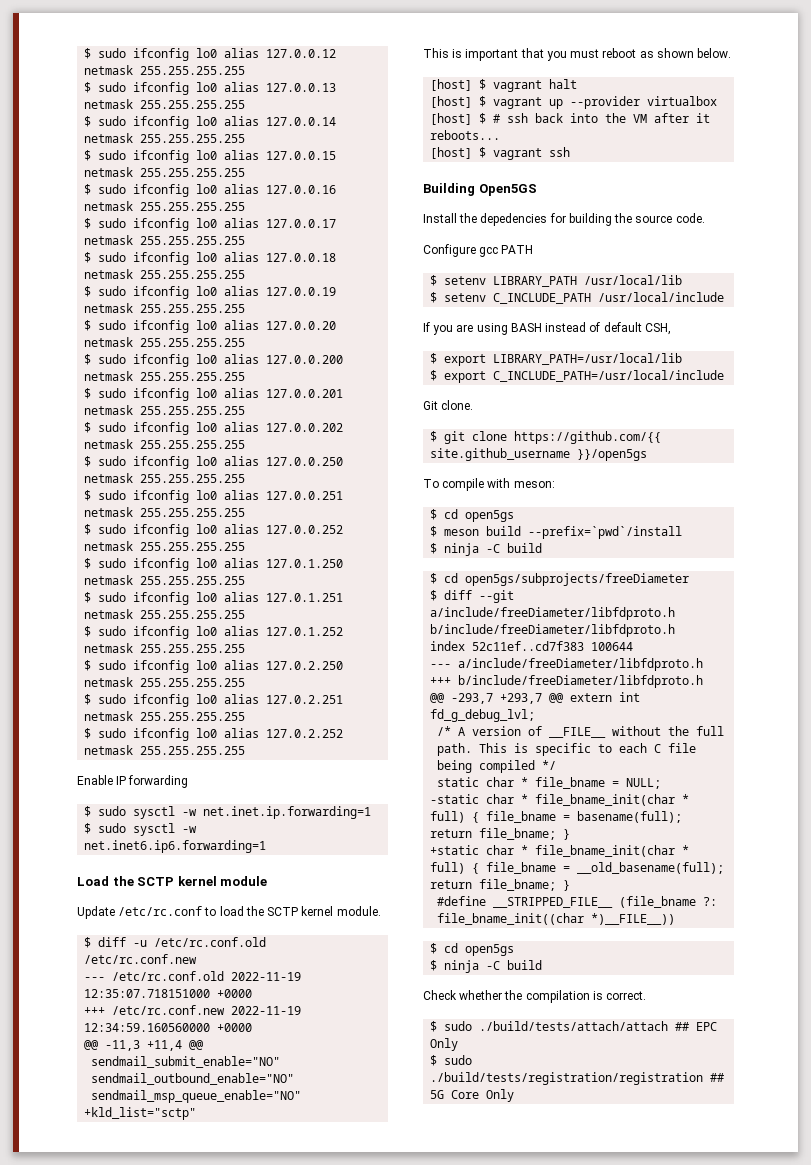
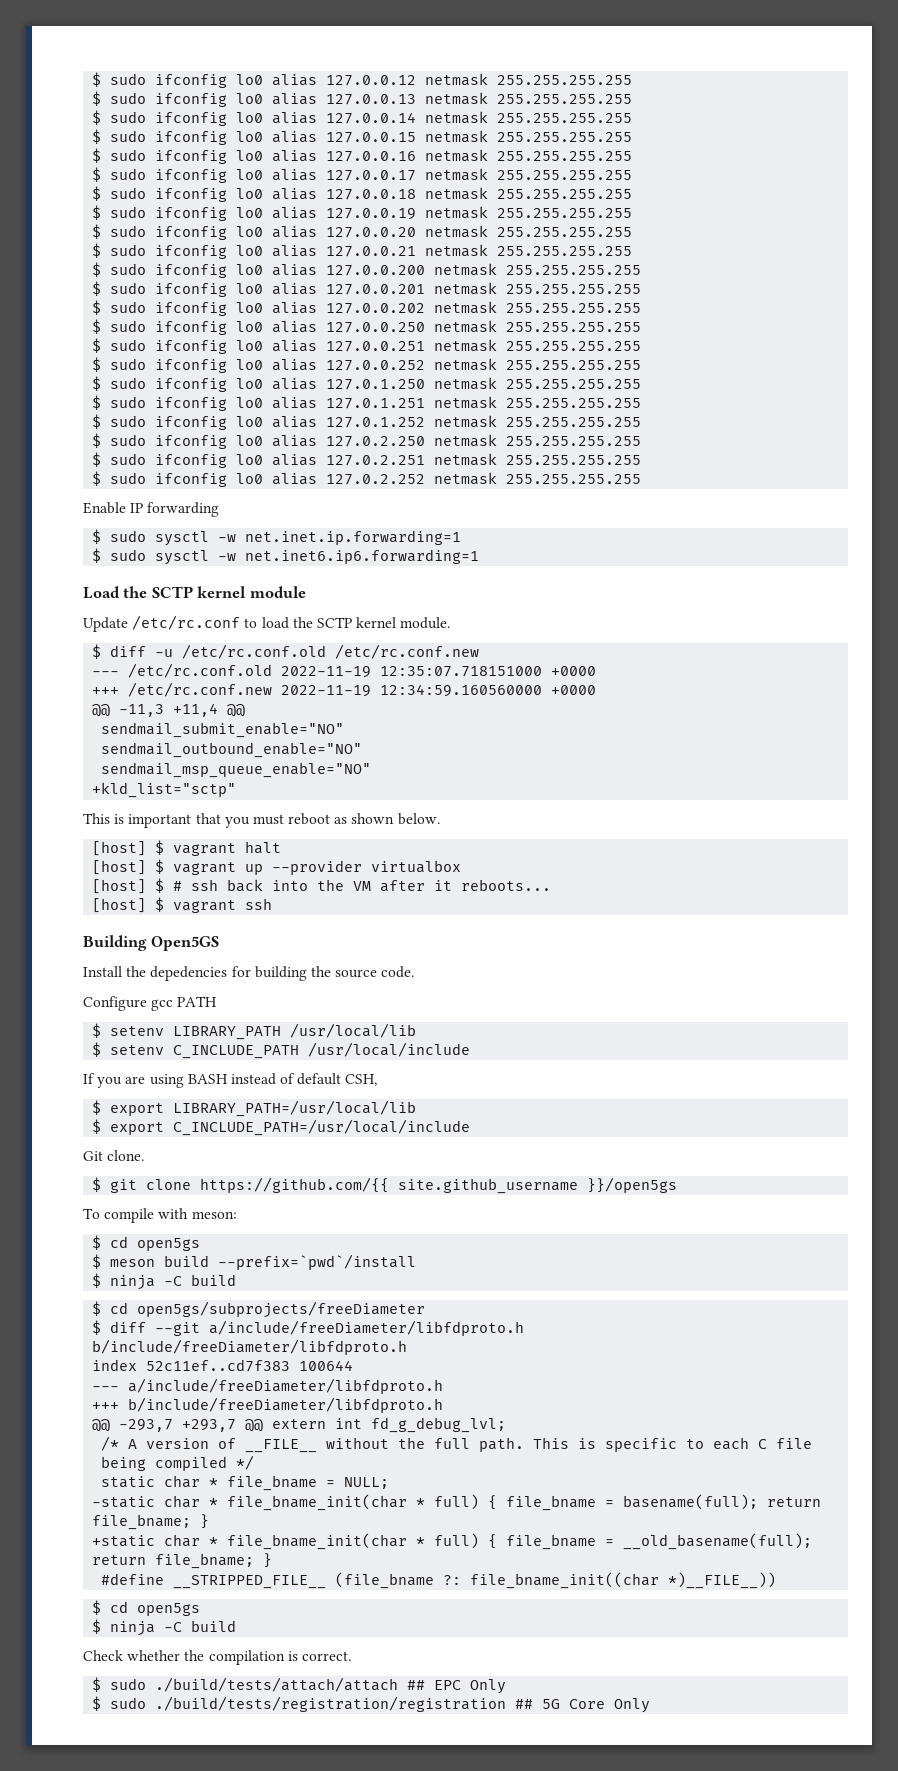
+ $ sudo ifconfig lo0 alias 127.0.0.21 netmask 255.255.255.255

